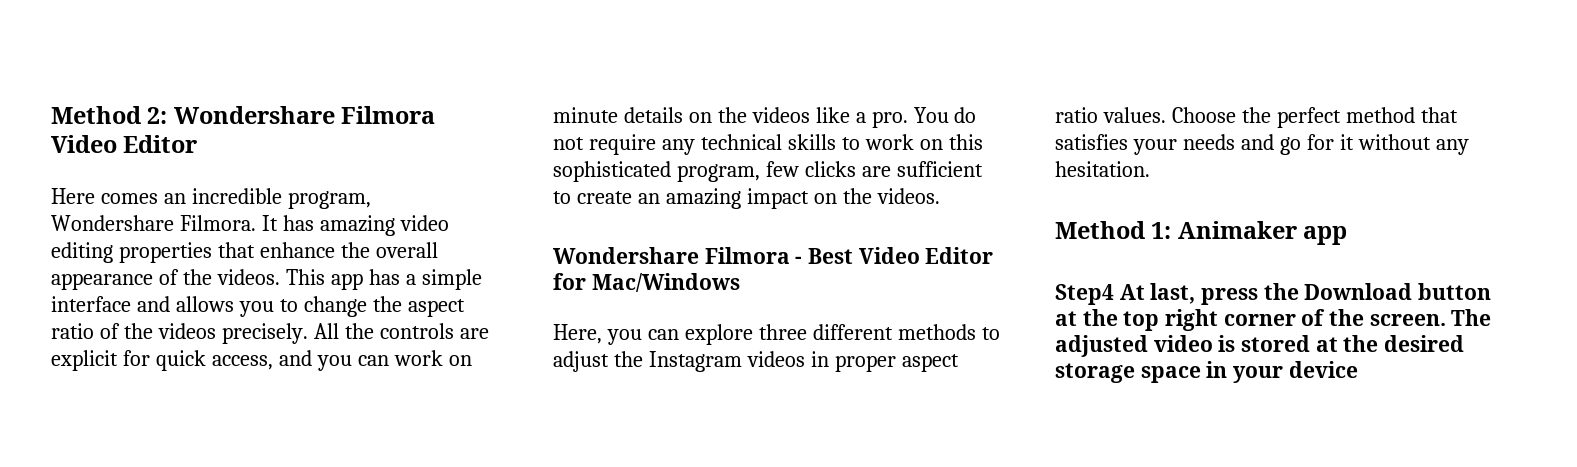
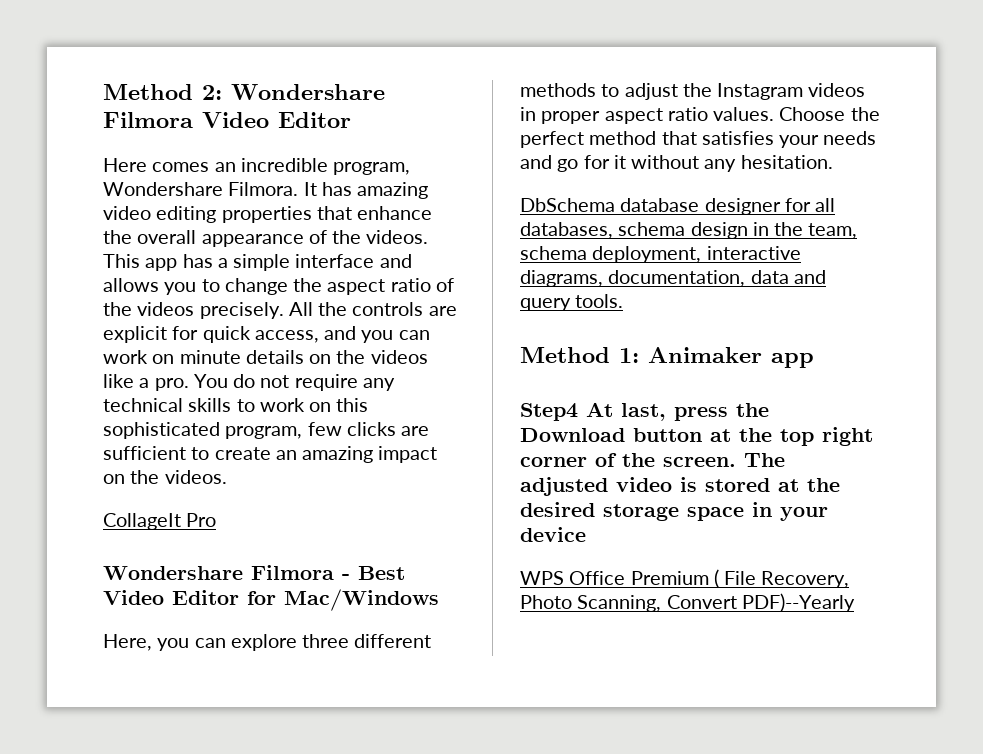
+ CollageIt Pro
+ DbSchema database designer for all databases, schema design in the team, schema deployment, interactive diagrams, documentation, data and query tools.
+ WPS Office Premium ( File Recovery, Photo Scanning, Convert PDF)--Yearly

